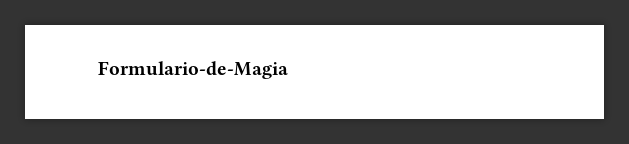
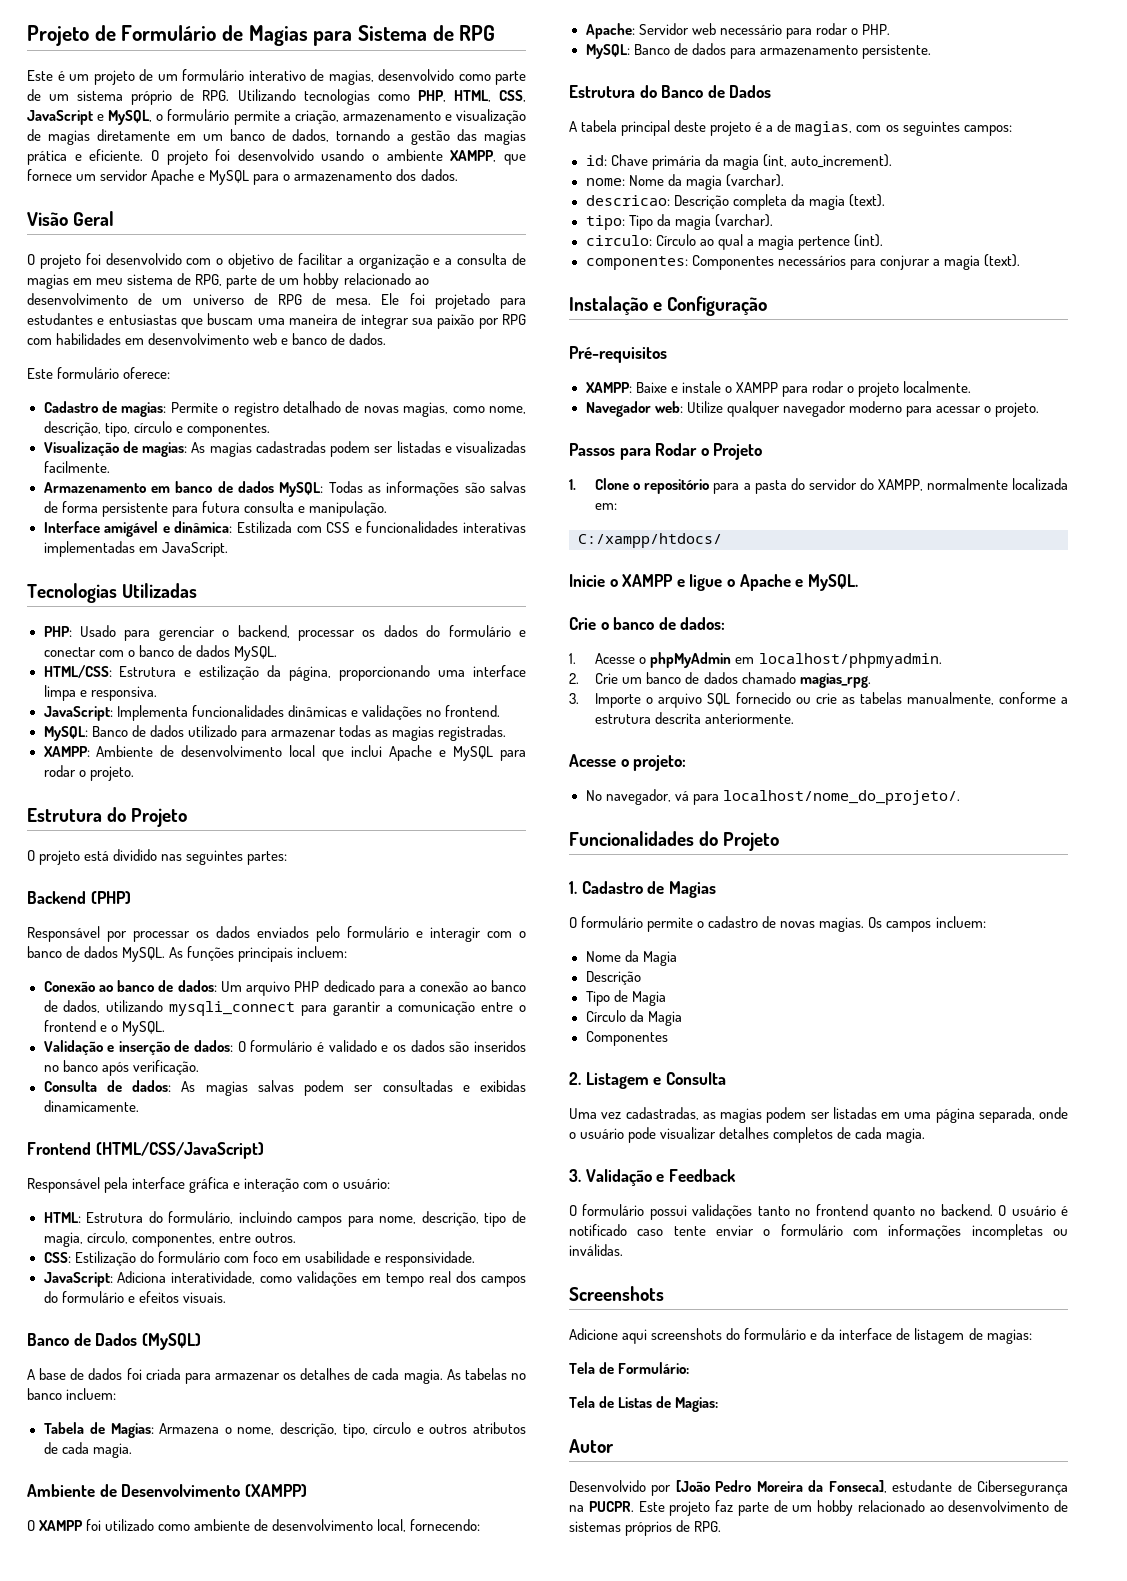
- Formulario-de-Magia
+ Projeto de Formulário de Magias para Sistema de RPG
+ Este é um projeto de um formulário interativo de magias, desenvolvido como parte de um sistema próprio de RPG. Utilizando tecnologias como PHP, HTML, CSS, JavaScript e MySQL, o formulário permite a criação, armazenamento e visualização de magias diretamente em um banco de dados, tornando a gestão das magias prática e eficiente. O projeto foi desenvolvido usando o ambiente XAMPP, que fornece um servidor Apache e MySQL para o armazenamento dos dados.
+ Visão Geral
+ O projeto foi desenvolvido com o objetivo de facilitar a organização e a consulta de magias em meu sistema de RPG, parte de um hobby relacionado ao desenvolvimento de um universo de RPG de mesa. Ele foi projetado para estudantes e entusiastas que buscam uma maneira de integrar sua paixão por RPG com habilidades em desenvolvimento web e banco de dados.
+ Este formulário oferece:
+ Cadastro de magias: Permite o registro detalhado de novas magias, como nome, descrição, tipo, círculo e componentes.
+ Visualização de magias: As magias cadastradas podem ser listadas e visualizadas facilmente.
+ Armazenamento em banco de dados MySQL: Todas as informações são salvas de forma persistente para futura consulta e manipulação.
+ Interface amigável e dinâmica: Estilizada com CSS e funcionalidades interativas implementadas em JavaScript.
+ Tecnologias Utilizadas
+ PHP: Usado para gerenciar o backend, processar os dados do formulário e conectar com o banco de dados MySQL.
+ HTML/CSS: Estrutura e estilização da página, proporcionando uma interface limpa e responsiva.
+ JavaScript: Implementa funcionalidades dinâmicas e validações no frontend.
+ MySQL: Banco de dados utilizado para armazenar todas as magias registradas.
+ XAMPP: Ambiente de desenvolvimento local que inclui Apache e MySQL para rodar o projeto.
+ Estrutura do Projeto
+ O projeto está dividido nas seguintes partes:
+ Backend (PHP)
+ Responsável por processar os dados enviados pelo formulário e interagir com o banco de dados MySQL. As funções principais incluem:
+ Conexão ao banco de dados: Um arquivo PHP dedicado para a conexão ao banco de dados, utilizando mysqli_connect para garantir a comunicação entre o frontend e o MySQL.
+ Validação e inserção de dados: O formulário é validado e os dados são inseridos no banco após verificação.
+ Consulta de dados: As magias salvas podem ser consultadas e exibidas dinamicamente.
+ Frontend (HTML/CSS/JavaScript)
+ Responsável pela interface gráfica e interação com o usuário:
+ HTML: Estrutura do formulário, incluindo campos para nome, descrição, tipo de magia, círculo, componentes, entre outros.
+ CSS: Estilização do formulário com foco em usabilidade e responsividade.
+ JavaScript: Adiciona interatividade, como validações em tempo real dos campos do formulário e efeitos visuais.
+ Banco de Dados (MySQL)
+ A base de dados foi criada para armazenar os detalhes de cada magia. As tabelas no banco incluem:
+ Tabela de Magias: Armazena o nome, descrição, tipo, círculo e outros atributos de cada magia.
+ Ambiente de Desenvolvimento (XAMPP)
+ O XAMPP foi utilizado como ambiente de desenvolvimento local, fornecendo:
+ Apache: Servidor web necessário para rodar o PHP.
+ MySQL: Banco de dados para armazenamento persistente.
+ Estrutura do Banco de Dados
+ A tabela principal deste projeto é a de magias, com os seguintes campos:
+ id: Chave primária da magia (int, auto_increment).
+ nome: Nome da magia (varchar).
+ descricao: Descrição completa da magia (text).
+ tipo: Tipo da magia (varchar).
+ circulo: Círculo ao qual a magia pertence (int).
+ componentes: Componentes necessários para conjurar a magia (text).
+ Instalação e Configuração
+ Pré-requisitos
+ XAMPP: Baixe e instale o XAMPP para rodar o projeto localmente.
+ Navegador web: Utilize qualquer navegador moderno para acessar o projeto.
+ Passos para Rodar o Projeto
+ 1. Clone o repositório para a pasta do servidor do XAMPP, normalmente localizada em:
+ C:/xampp/htdocs/
+ Inicie o XAMPP e ligue o Apache e MySQL.
+ Crie o banco de dados:
+ 1. Acesse o phpMyAdmin em localhost/phpmyadmin.
+ 2. Crie um banco de dados chamado magias_rpg.
+ 3. Importe o arquivo SQL fornecido ou crie as tabelas manualmente, conforme a estrutura descrita anteriormente.
+ Acesse o projeto:
+ No navegador, vá para localhost/nome_do_projeto/.
+ Funcionalidades do Projeto
+ 1. Cadastro de Magias
+ O formulário permite o cadastro de novas magias. Os campos incluem:
+ Nome da Magia
+ Descrição
+ Tipo de Magia
+ Círculo da Magia
+ Componentes
+ 2. Listagem e Consulta
+ Uma vez cadastradas, as magias podem ser listadas em uma página separada, onde o usuário pode visualizar detalhes completos de cada magia.
+ 3. Validação e Feedback
+ O formulário possui validações tanto no frontend quanto no backend. O usuário é notificado caso tente enviar o formulário com informações incompletas ou inválidas.
+ Screenshots
+ Adicione aqui screenshots do formulário e da interface de listagem de magias:
+ Tela de Formulário:
+ Tela de Listas de Magias:
+ Autor
+ Desenvolvido por [João Pedro Moreira da Fonseca], estudante de Cibersegurança na PUCPR. Este projeto faz parte de um hobby relacionado ao desenvolvimento de sistemas próprios de RPG.

